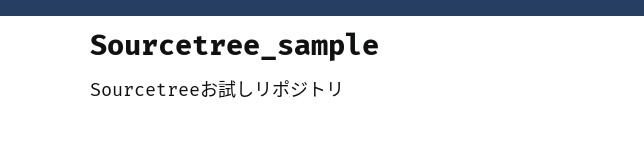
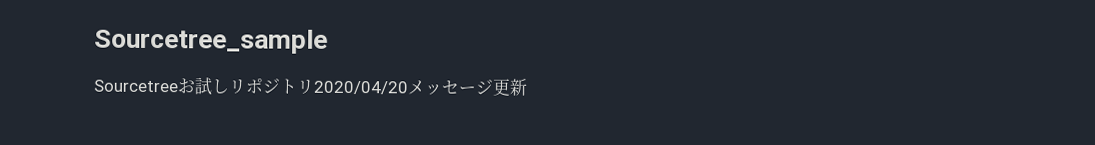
- Sourcetreeお試しリポジトリ
+ Sourcetreeお試しリポジトリ2020/04/20メッセージ更新

